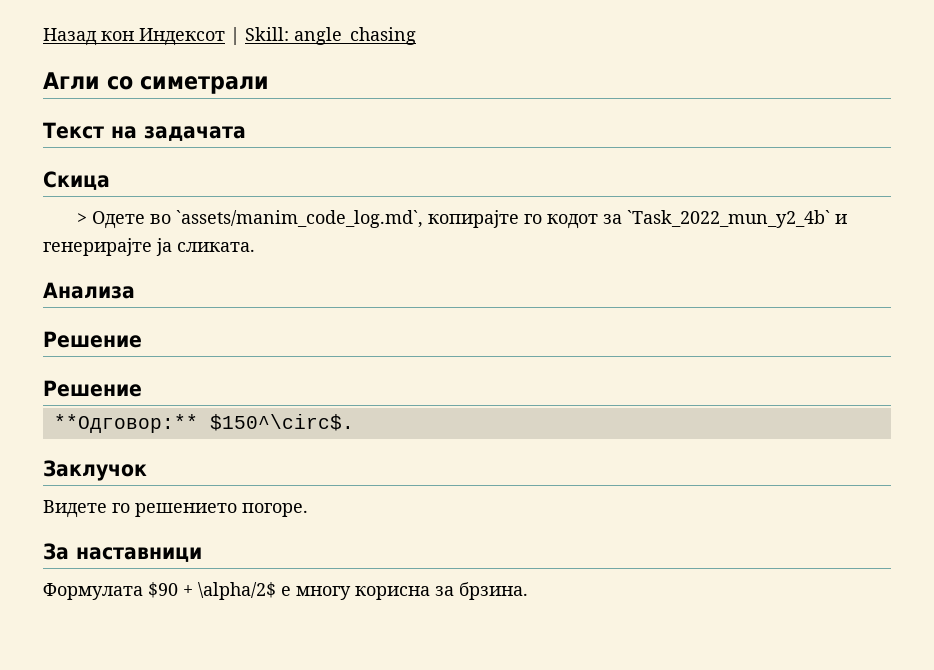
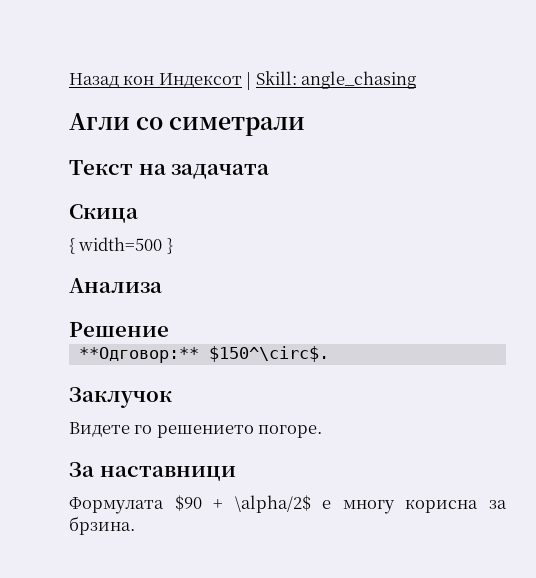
- > Одете во `assets/manim_code_log.md`, копирајте го кодот за `Task_2022_mun_y2_4b` и генерирајте ја сликата.
+ { width=500 }
  Анализа
- Решение

